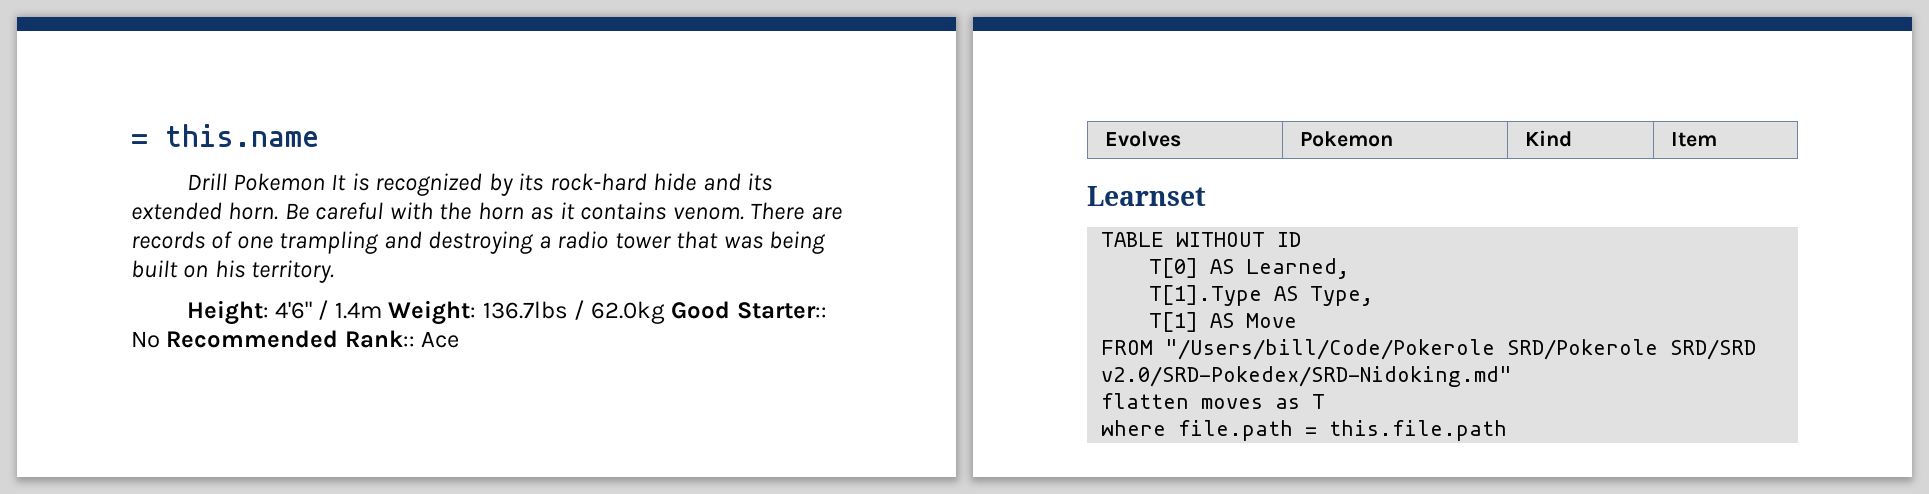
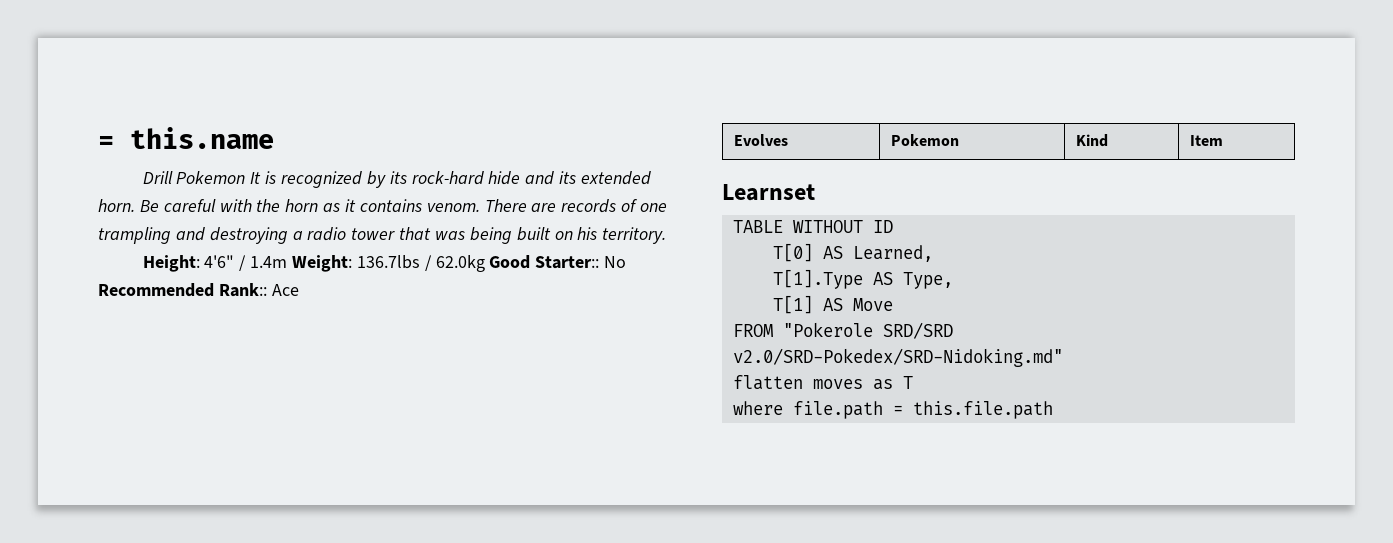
- FROM "/Users/bill/Code/Pokerole SRD/Pokerole SRD/SRD v2.0/SRD-Pokedex/SRD-Nidoking.md"
+ FROM "Pokerole SRD/SRD v2.0/SRD-Pokedex/SRD-Nidoking.md"

